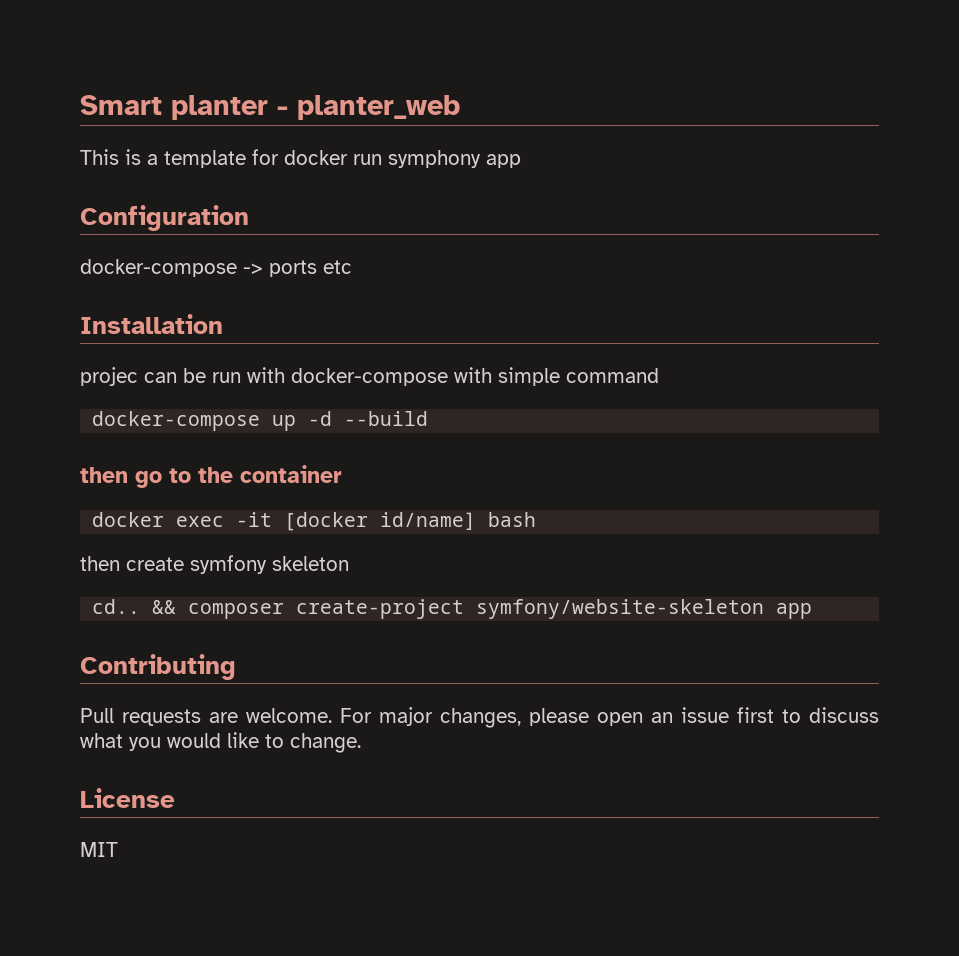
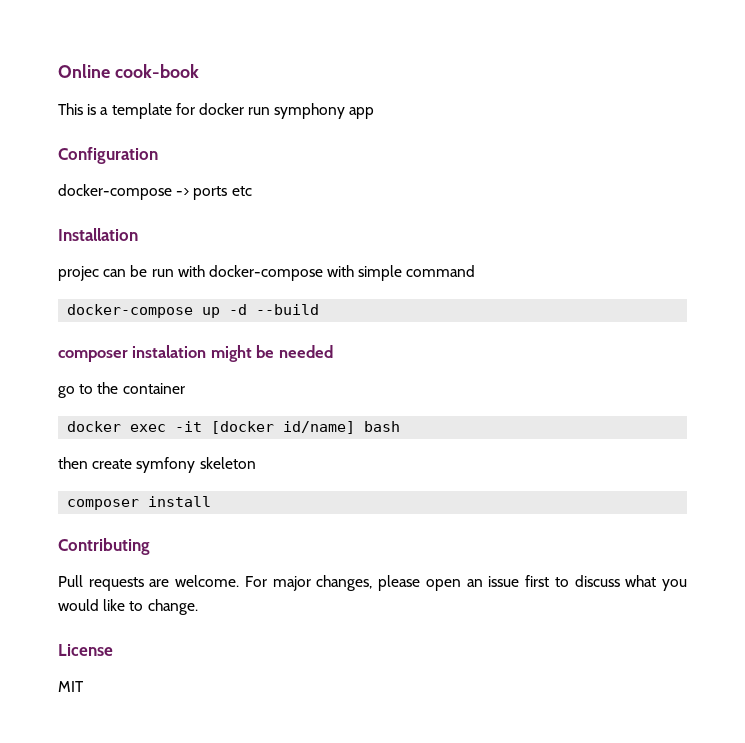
- Smart planter - planter_web
+ Online cook-book
- then go to the container
+ composer instalation might be needed
+ go to the container
- cd.. && composer create-project symfony/website-skeleton app
+ composer install

